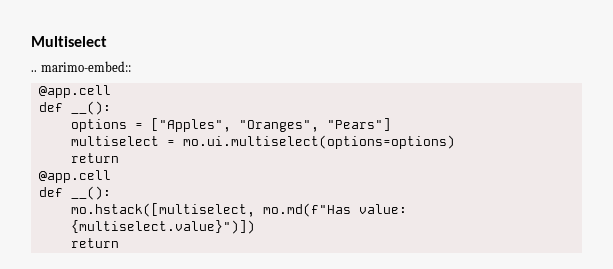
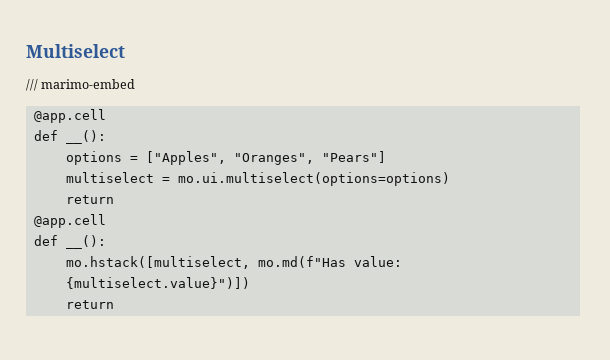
- .. marimo-embed::
+ /// marimo-embed

